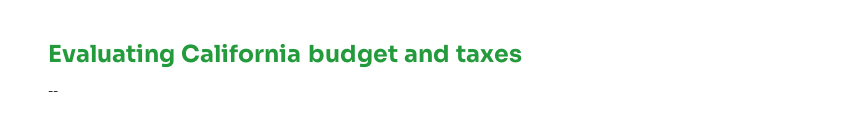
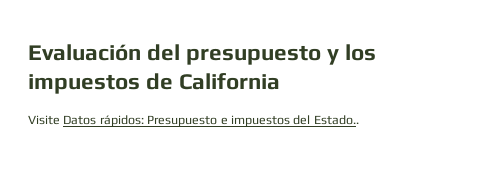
- Evaluating California budget and taxes
- --
+ Evaluación del presupuesto y los impuestos de California
+ Visite Datos rápidos: Presupuesto e impuestos del Estado..

